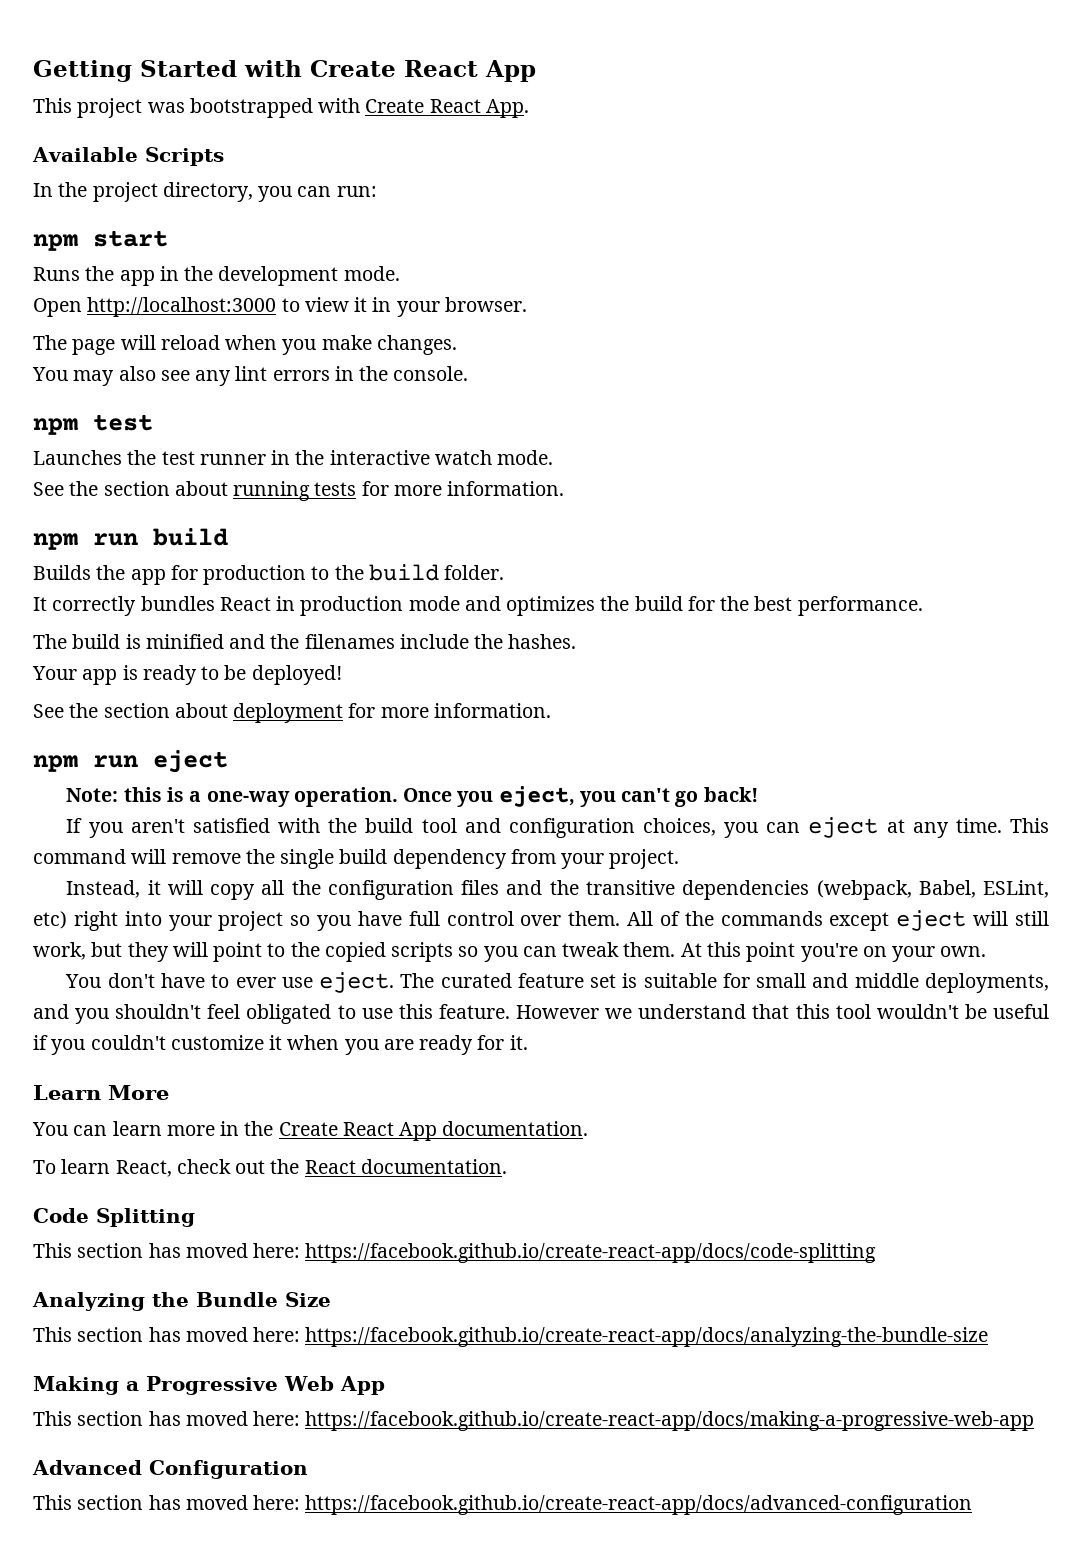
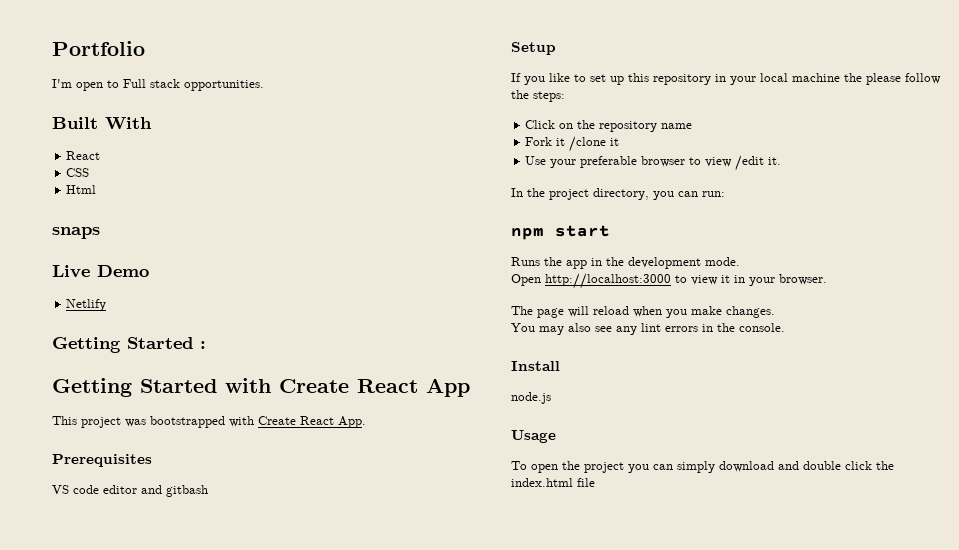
+ Portfolio
+ I'm open to Full stack opportunities.
+ Built With
+ React
+ CSS
+ Html
+ snaps
+ Live Demo
+ Netlify
+ Getting Started :
- Available Scripts
+ Prerequisites
+ VS code editor and gitbash
+ Setup
+ If you like to set up this repository in your local machine the please follow the steps:
+ Click on the repository name
+ Fork it /clone it
+ Use your preferable browser to view /edit it.
- npm test
- Launches the test runner in the interactive watch mode.
- See the section about running tests for more information.
- npm run build
- Builds the app for production to the build folder.
- It correctly bundles React in production mode and optimizes the build for the best performance.
- The build is minified and the filenames include the hashes.
- Your app is ready to be deployed!
- See the section about deployment for more information.
- npm run eject
- Note: this is a one-way operation. Once you eject, you can't go back!
- If you aren't satisfied with the build tool and configuration choices, you can eject at any time. This command will remove the single build dependency from your project.
- Instead, it will copy all the configuration files and the transitive dependencies (webpack, Babel, ESLint, etc) right into your project so you have full control over them. All of the commands except eject will still work, but they will point to the copied scripts so you can tweak them. At this point you're on your own.
- You don't have to ever use eject. The curated feature set is suitable for small and middle deployments, and you shouldn't feel obligated to use this feature. However we understand that this tool wouldn't be useful if you couldn't customize it when you are ready for it.
- Learn More
- You can learn more in the Create React App documentation.
- To learn React, check out the React documentation.
- Code Splitting
- This section has moved here: https://facebook.github.io/create-react-app/docs/code-splitting
- Analyzing the Bundle Size
- This section has moved here: https://facebook.github.io/create-react-app/docs/analyzing-the-bundle-size
- Making a Progressive Web App
- This section has moved here: https://facebook.github.io/create-react-app/docs/making-a-progressive-web-app
- Advanced Configuration
- This section has moved here: https://facebook.github.io/create-react-app/docs/advanced-configuration
+ Install
+ node.js
+ Usage
+ To open the project you can simply download and double click the index.html file

